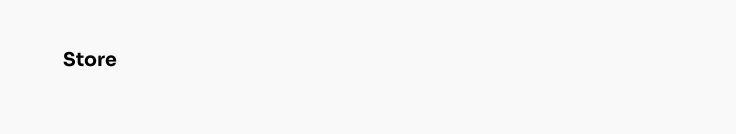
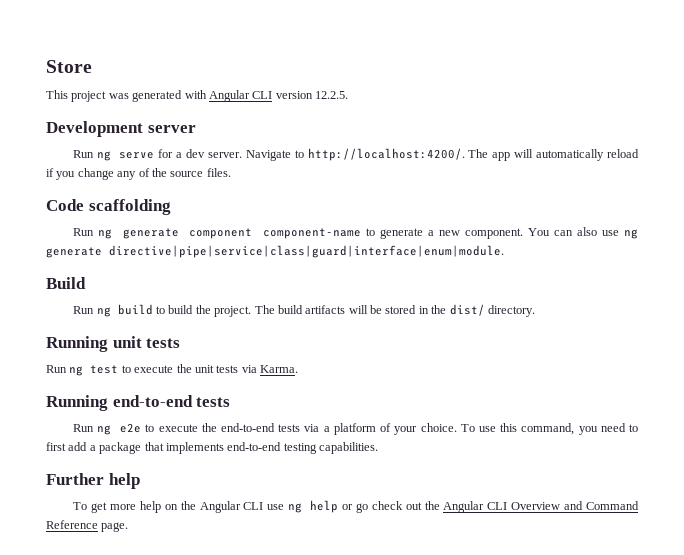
+ This project was generated with Angular CLI version 12.2.5.
+ Development server
+ Run ng serve for a dev server. Navigate to http://localhost:4200/. The app will automatically reload if you change any of the source files.
+ Code scaffolding
+ Run ng generate component component-name to generate a new component. You can also use ng generate directive|pipe|service|class|guard|interface|enum|module.
+ Build
+ Run ng build to build the project. The build artifacts will be stored in the dist/ directory.
+ Running unit tests
+ Run ng test to execute the unit tests via Karma.
+ Running end-to-end tests
+ Run ng e2e to execute the end-to-end tests via a platform of your choice. To use this command, you need to first add a package that implements end-to-end testing capabilities.
+ Further help
+ To get more help on the Angular CLI use ng help or go check out the Angular CLI Overview and Command Reference page.

